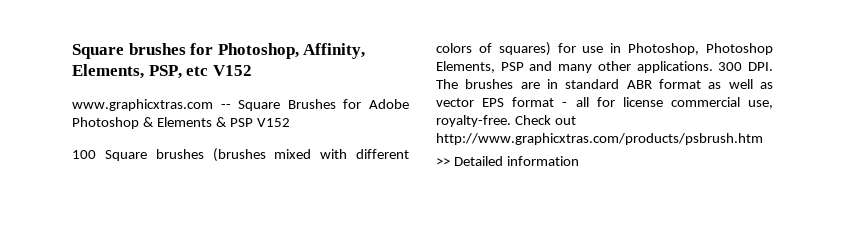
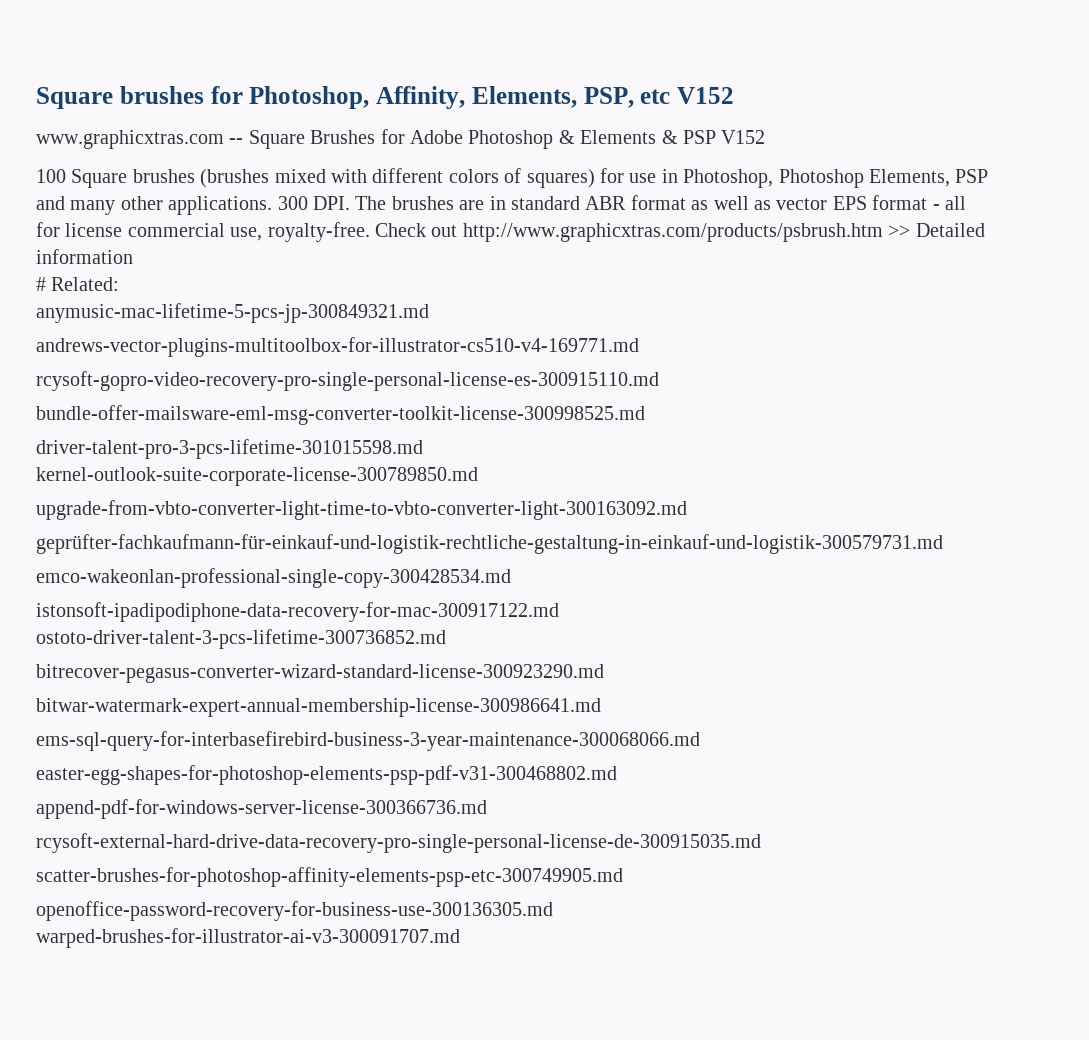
- Check out http://www.graphicxtras.com/products/psbrush.htm
- >> Detailed information
+ Check out http://www.graphicxtras.com/products/psbrush.htm >> Detailed information
+ # Related:
+ anymusic-mac-lifetime-5-pcs-jp-300849321.md
+ andrews-vector-plugins-multitoolbox-for-illustrator-cs510-v4-169771.md
+ rcysoft-gopro-video-recovery-pro-single-personal-license-es-300915110.md
+ bundle-offer-mailsware-eml-msg-converter-toolkit-license-300998525.md
+ driver-talent-pro-3-pcs-lifetime-301015598.md
+ kernel-outlook-suite-corporate-license-300789850.md
+ upgrade-from-vbto-converter-light-time-to-vbto-converter-light-300163092.md
+ geprüfter-fachkaufmann-für-einkauf-und-logistik-rechtliche-gestaltung-in-einkauf-und-logistik-300579731.md
+ emco-wakeonlan-professional-single-copy-300428534.md
+ istonsoft-ipadipodiphone-data-recovery-for-mac-300917122.md
+ ostoto-driver-talent-3-pcs-lifetime-300736852.md
+ bitrecover-pegasus-converter-wizard-standard-license-300923290.md
+ bitwar-watermark-expert-annual-membership-license-300986641.md
+ ems-sql-query-for-interbasefirebird-business-3-year-maintenance-300068066.md
+ easter-egg-shapes-for-photoshop-elements-psp-pdf-v31-300468802.md
+ append-pdf-for-windows-server-license-300366736.md
+ rcysoft-external-hard-drive-data-recovery-pro-single-personal-license-de-300915035.md
+ scatter-brushes-for-photoshop-affinity-elements-psp-etc-300749905.md
+ openoffice-password-recovery-for-business-use-300136305.md
+ warped-brushes-for-illustrator-ai-v3-300091707.md

